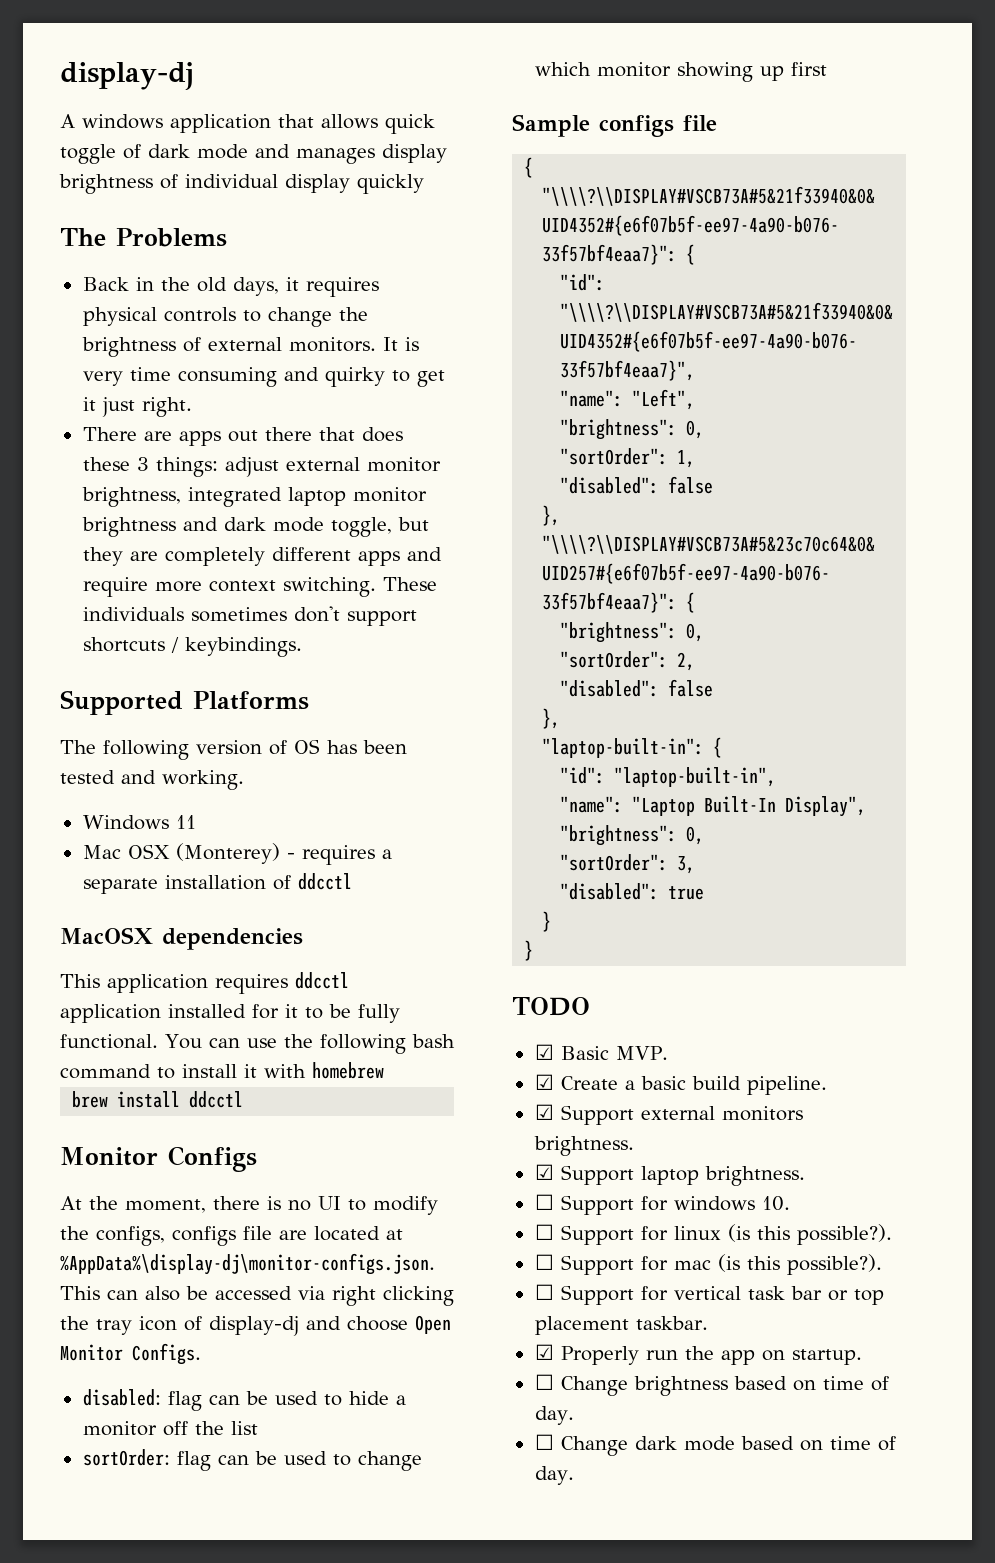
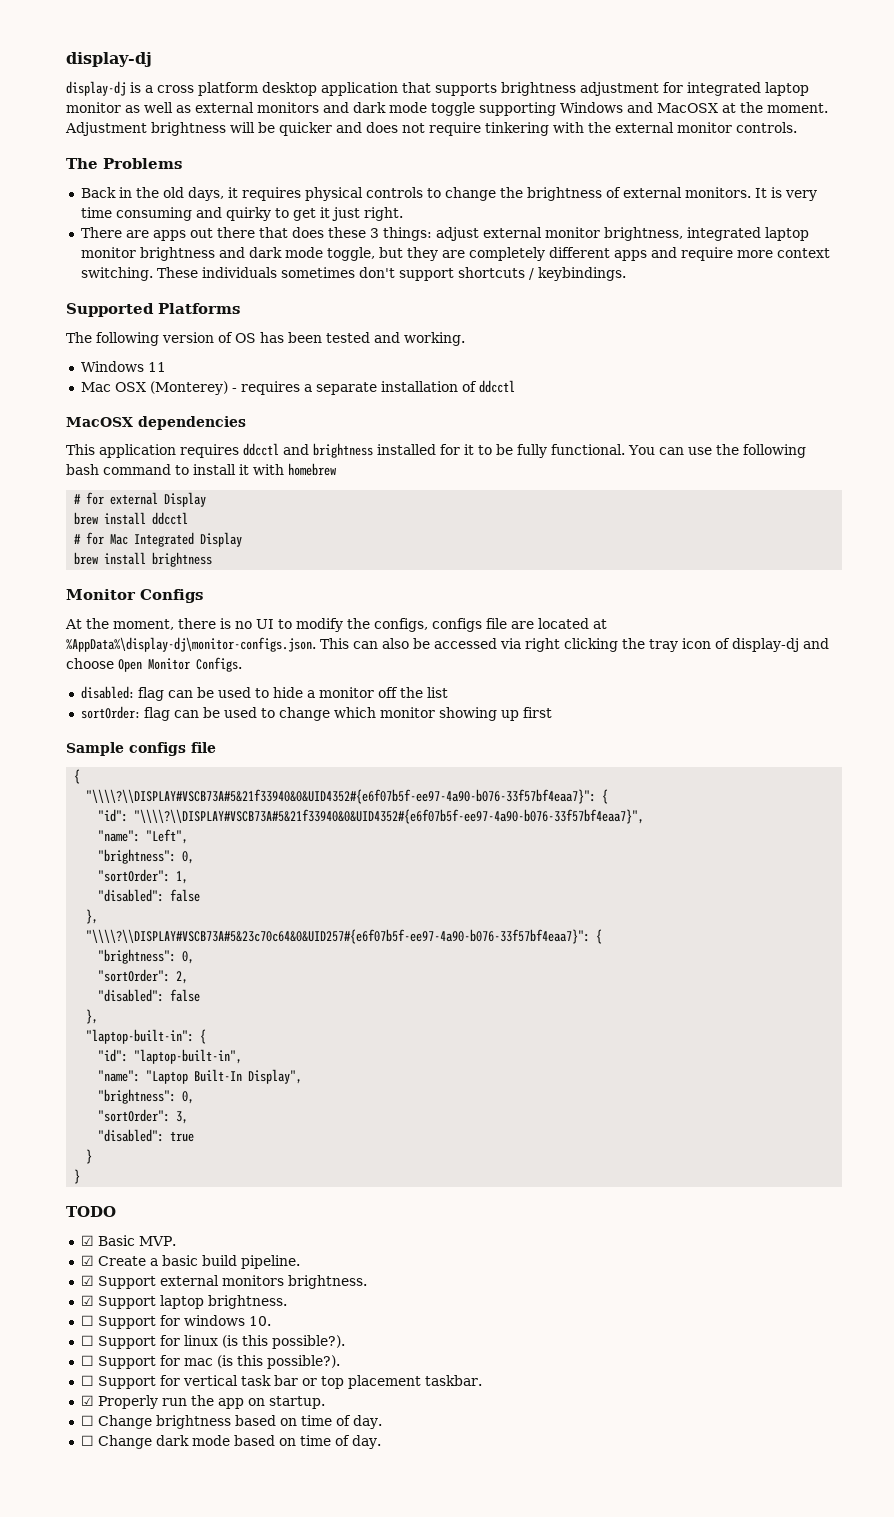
- A windows application that allows quick toggle of dark mode and manages display brightness of individual display quickly
+ display-dj is a cross platform desktop application that supports brightness adjustment for integrated laptop monitor as well as external monitors and dark mode toggle supporting Windows and MacOSX at the moment. Adjustment brightness will be quicker and does not require tinkering with the external monitor controls.
- This application requires ddcctl application installed for it to be fully functional.
+ This application requires ddcctl and brightness installed for it to be fully functional.
+ # for external Display
+ # for Mac Integrated Display
+ brew install brightness

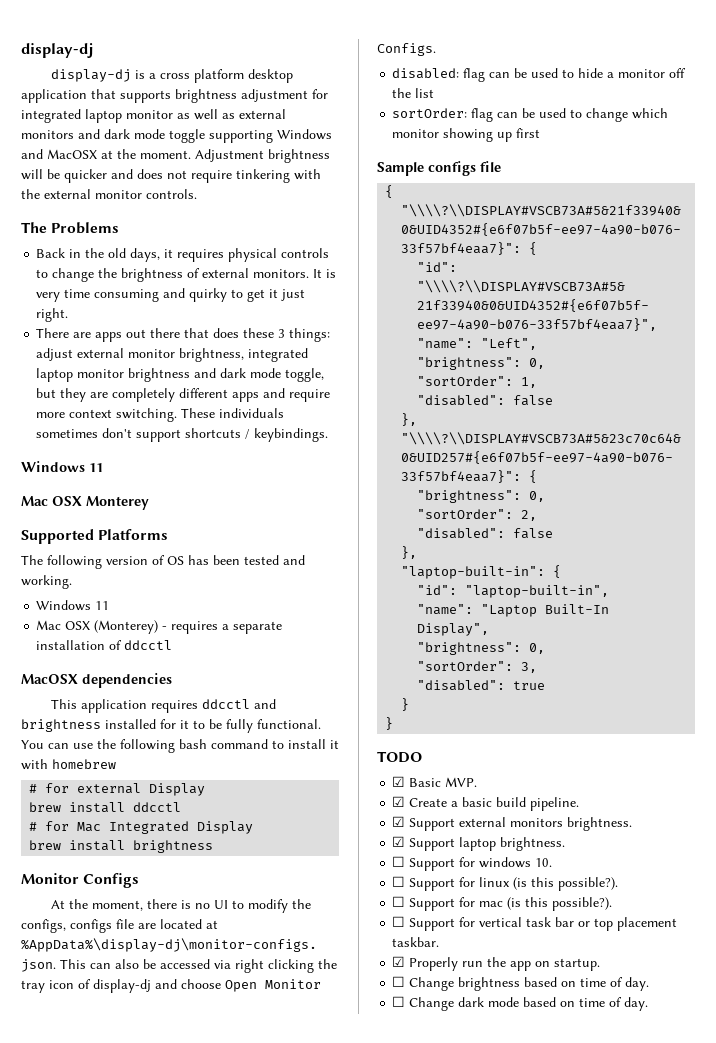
  These individuals sometimes don't support shortcuts / keybindings.
+ Windows 11
+ Mac OSX Monterey

